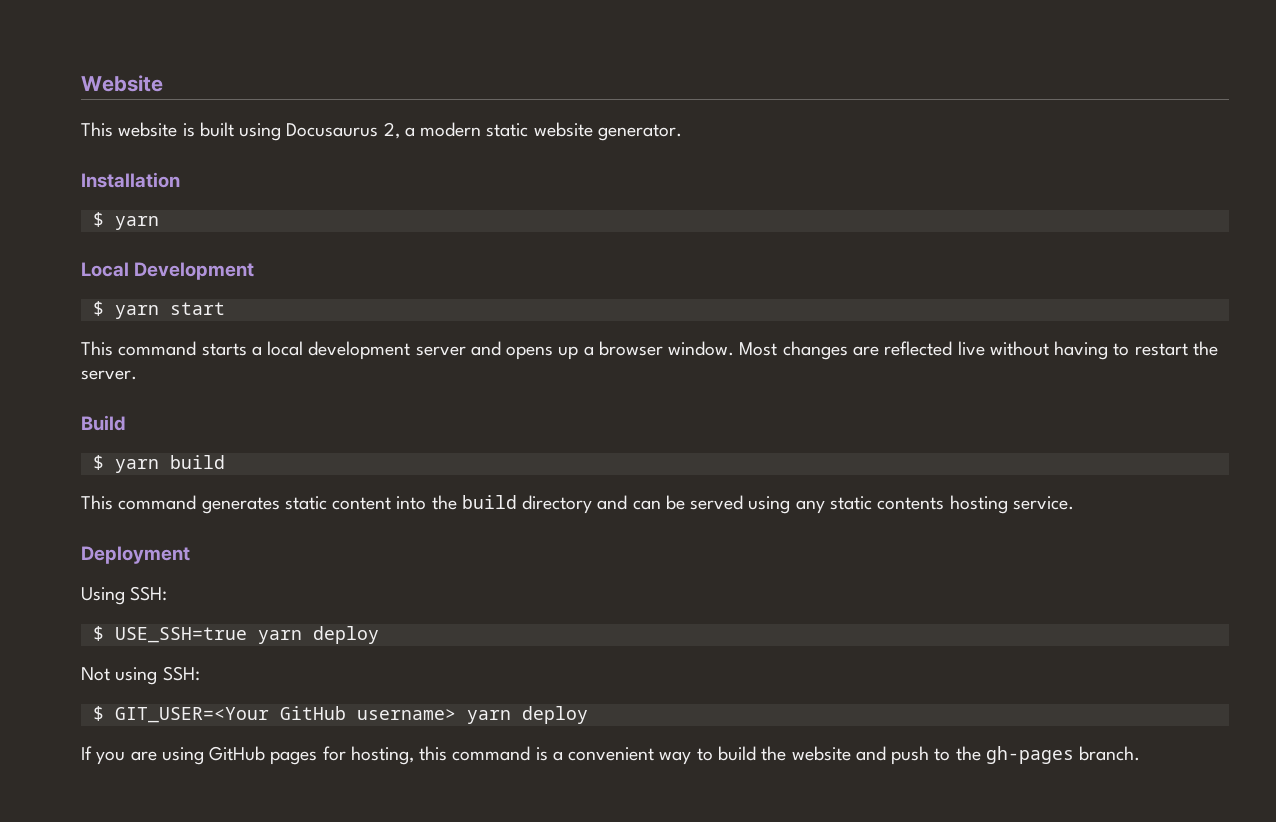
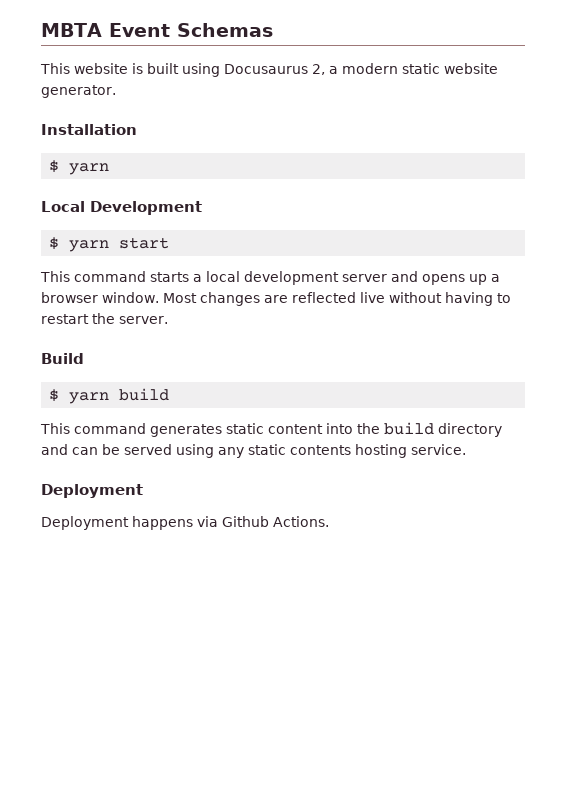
- Website
+ MBTA Event Schemas
- Using SSH:
- $ USE_SSH=true yarn deploy
- Not using SSH:
- $ GIT_USER=<Your GitHub username> yarn deploy
- If you are using GitHub pages for hosting, this command is a convenient way to build the website and push to the gh-pages branch.
+ Deployment happens via Github Actions.

